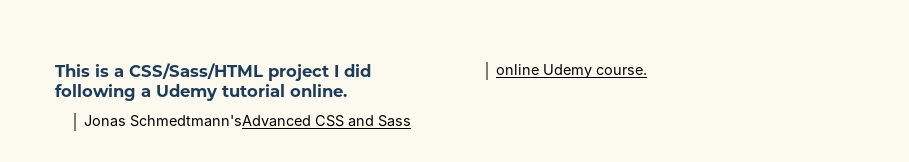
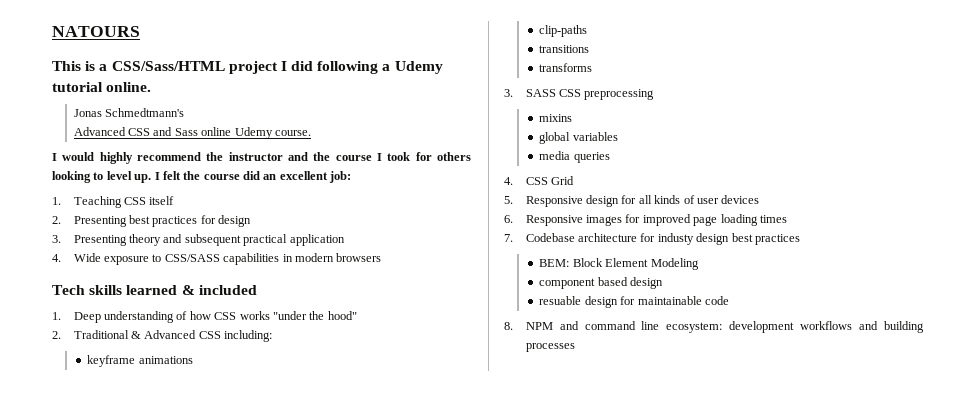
+ NATOURS
- Jonas Schmedtmann'sAdvanced CSS and Sass online Udemy course.
+ Jonas Schmedtmann's
+ Advanced CSS and Sass online Udemy course.
+ I would highly recommend the instructor and the course I took for others looking to level up. I felt the course did an excellent job:
+ 1. Teaching CSS itself
+ 2. Presenting best practices for design
+ 3. Presenting theory and subsequent practical application
+ 4. Wide exposure to CSS/SASS capabilities in modern browsers
+ Tech skills learned & included
+ 1. Deep understanding of how CSS works "under the hood"
+ 2. Traditional & Advanced CSS including:
+ keyframe animations
+ clip-paths
+ transitions
+ transforms
+ 3. SASS CSS preprocessing
+ mixins
+ global variables
+ media queries
+ 4. CSS Grid
+ 5. Responsive design for all kinds of user devices
+ 6. Responsive images for improved page loading times
+ 7. Codebase architecture for industy design best practices
+ BEM: Block Element Modeling
+ component based design
+ resuable design for maintainable code
+ 8. NPM and command line ecosystem: development workflows and building processes

